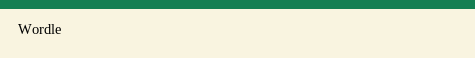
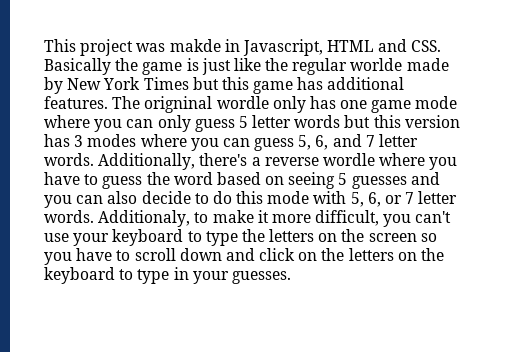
- Wordle
+ This project was makde in Javascript, HTML and CSS. Basically the game is just like the regular worlde made by New York Times but this game has additional features. The origninal wordle only has one game mode where you can only guess 5 letter words but this version has 3 modes where you can guess 5, 6, and 7 letter words. Additionally, there's a reverse wordle where you have to guess the word based on seeing 5 guesses and you can also decide to do this mode with 5, 6, or 7 letter words. Additionaly, to make it more difficult, you can't use your keyboard to type the letters on the screen so you have to scroll down and click on the letters on the keyboard to type in your guesses.

